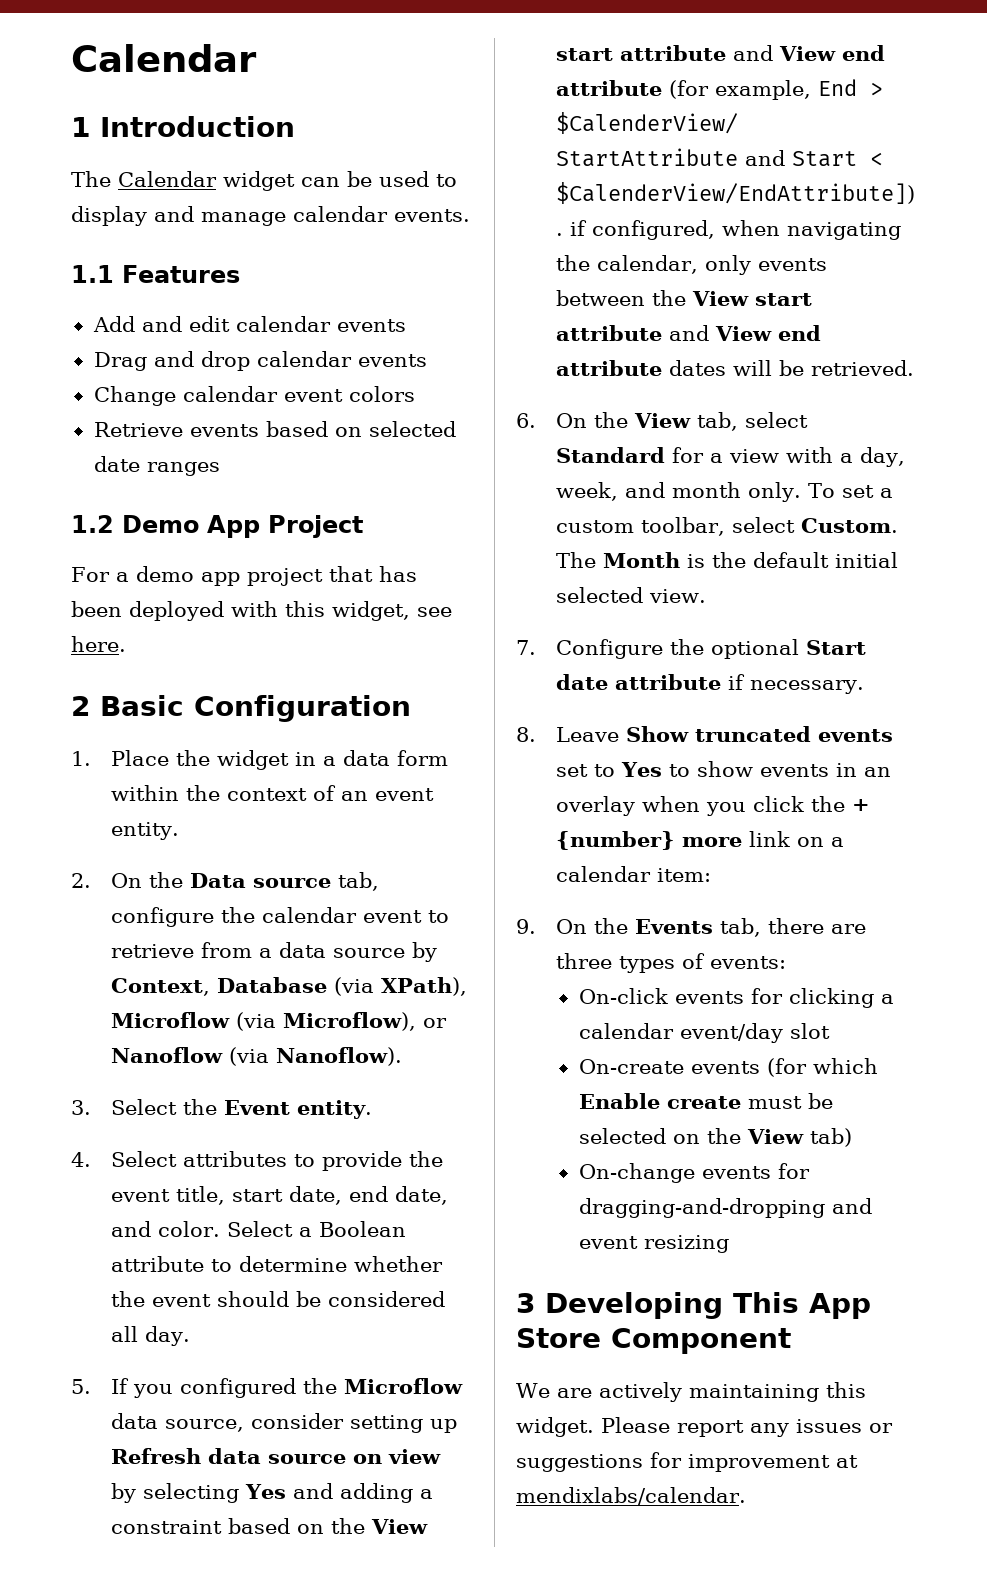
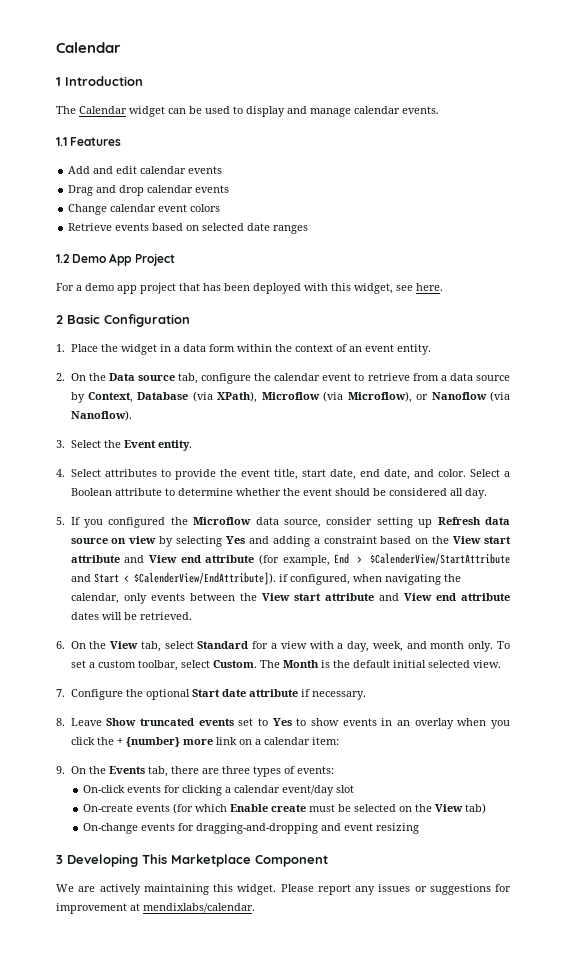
- 3 Developing This App Store Component
+ 3 Developing This Marketplace Component

